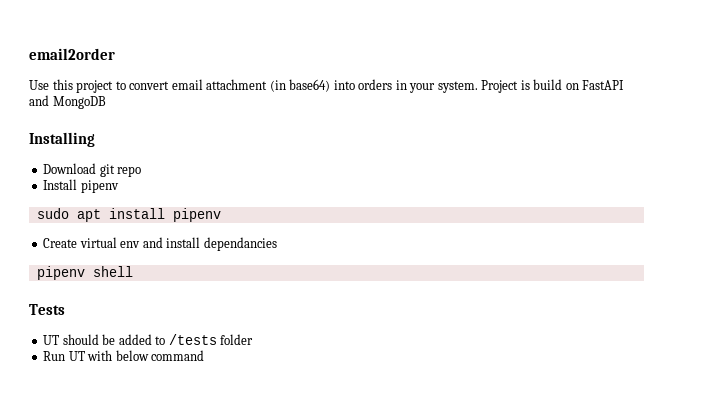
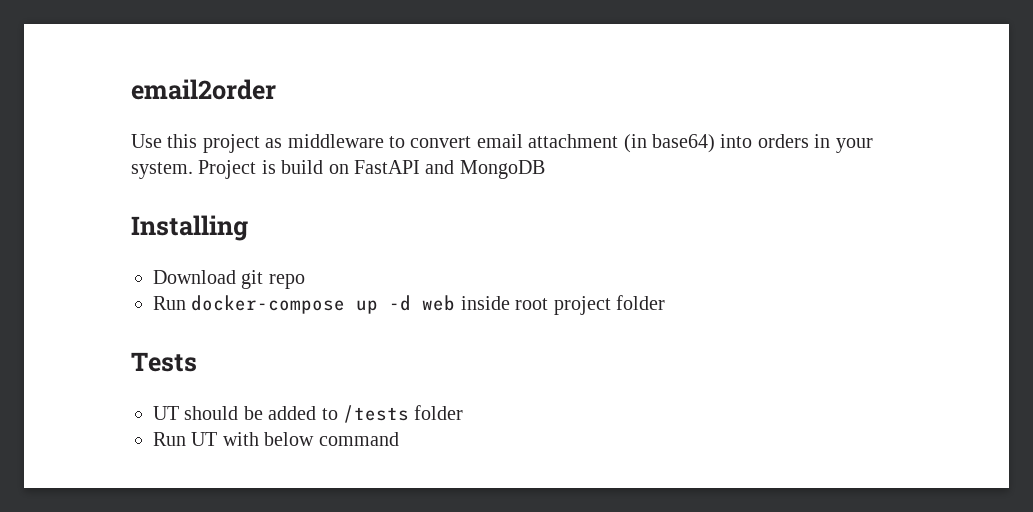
- Use this project to convert email attachment (in base64) into orders in your system.
+ Use this project as middleware to convert email attachment (in base64) into orders in your system.
- Install pipenv
- sudo apt install pipenv
- Create virtual env and install dependancies
- pipenv shell
+ Run docker-compose up -d web inside root project folder

